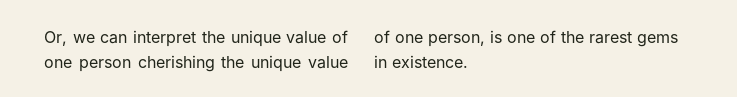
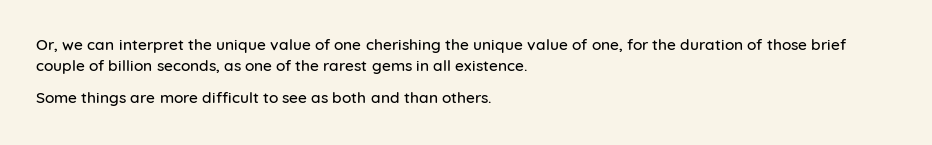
- Or, we can interpret the unique value of one person cherishing the unique value of one person, is one of the rarest gems in existence.
+ Or, we can interpret the unique value of one cherishing the unique value of one, for the duration of those brief couple of billion seconds, as one of the rarest gems in all existence.
+ Some things are more difficult to see as both and than others.

